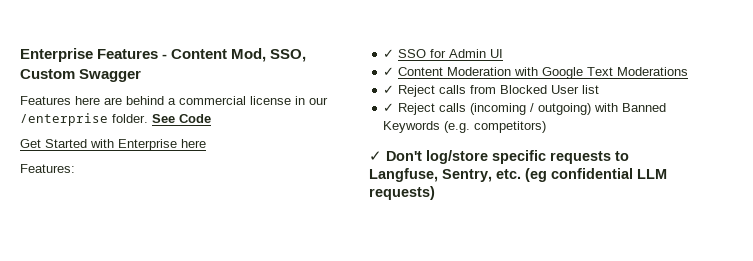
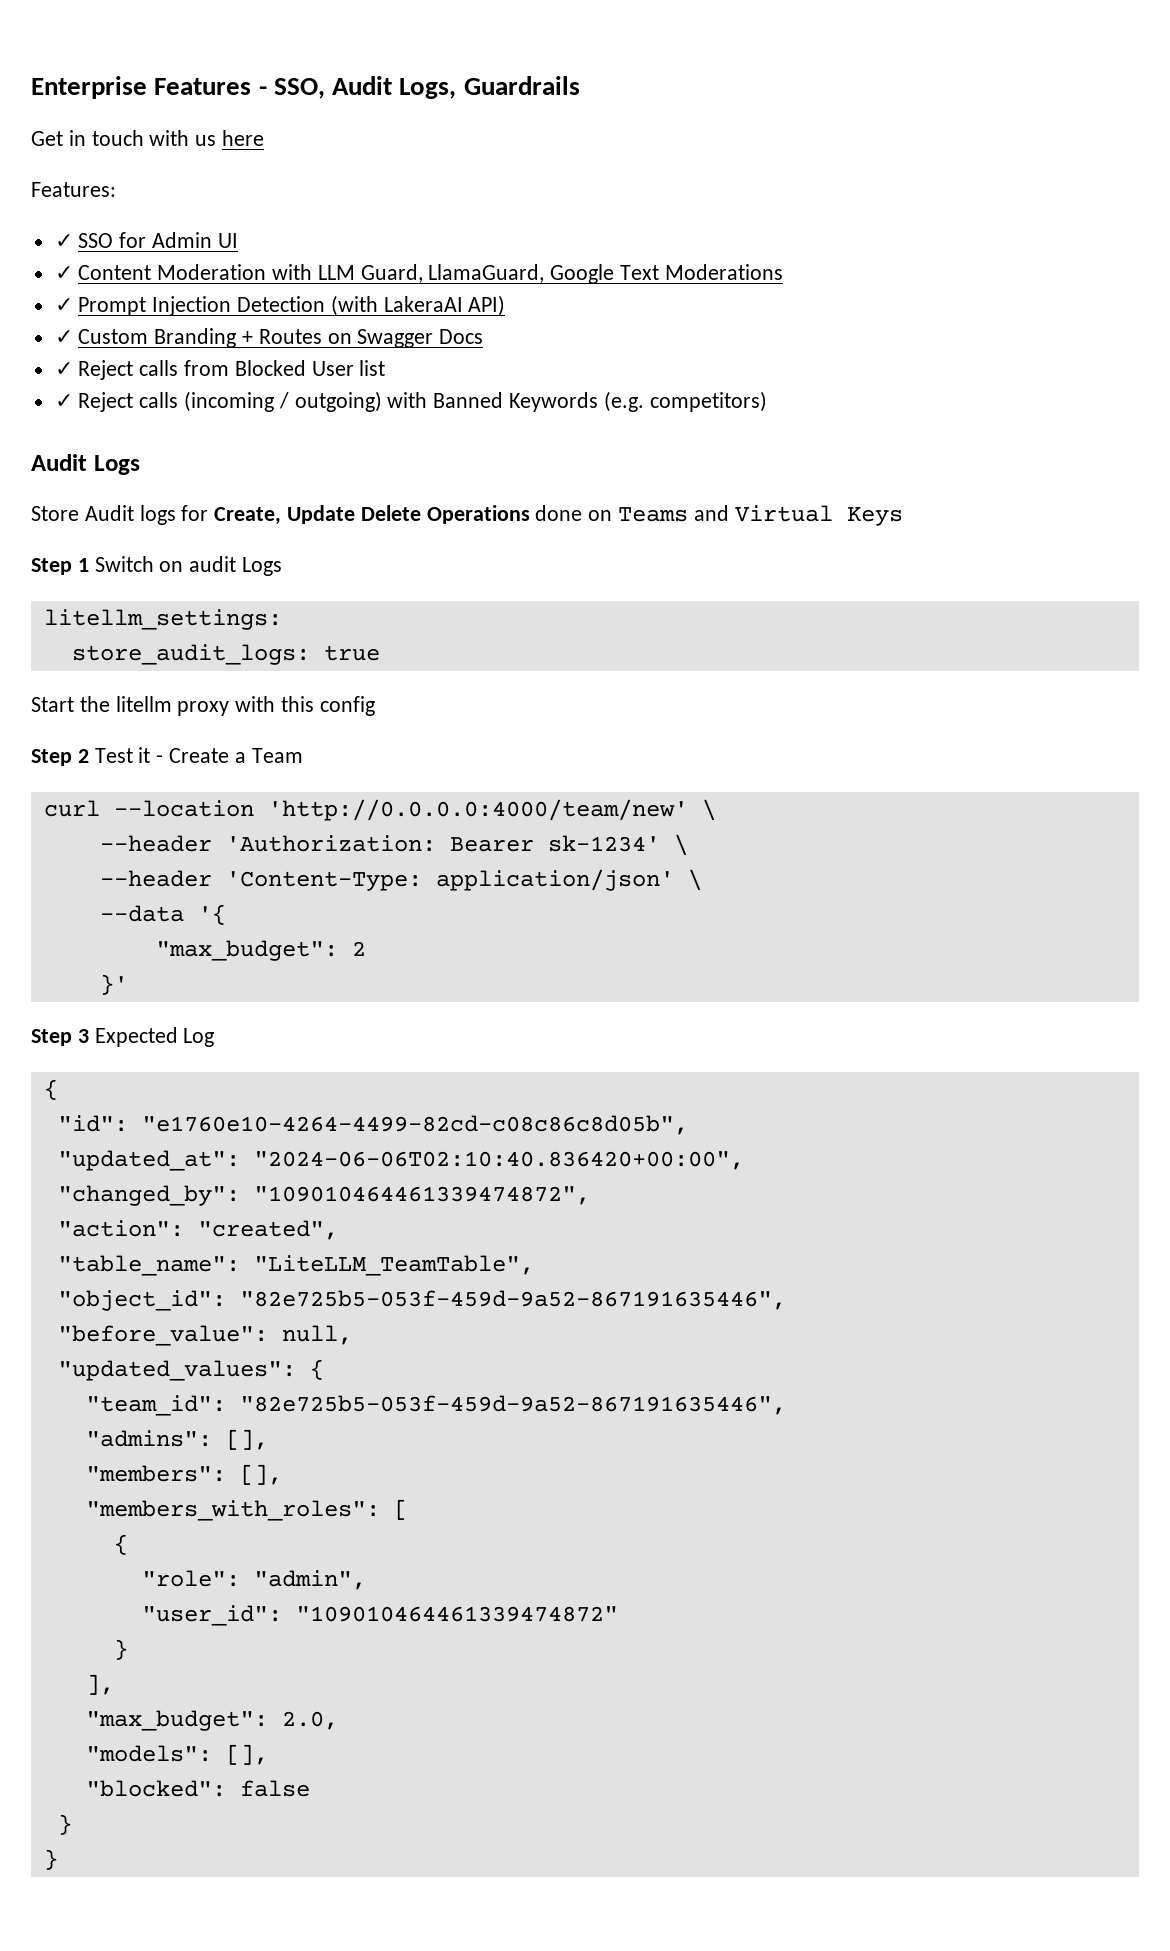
- Enterprise Features - Content Mod, SSO, Custom Swagger
- Features here are behind a commercial license in our /enterprise folder. See Code
- Get Started with Enterprise here
+ Enterprise Features - SSO, Audit Logs, Guardrails
+ Get in touch with us here
- ✓ Content Moderation with Google Text Moderations
+ ✓ Content Moderation with LLM Guard, LlamaGuard, Google Text Moderations
+ ✓ Prompt Injection Detection (with LakeraAI API)
+ ✓ Custom Branding + Routes on Swagger Docs
- ✓ Don't log/store specific requests to Langfuse, Sentry, etc. (eg confidential LLM requests)
+ Audit Logs
+ Store Audit logs for Create, Update Delete Operations done on Teams and Virtual Keys
+ Step 1 Switch on audit Logs
+ litellm_settings:
+ store_audit_logs: true
+ Start the litellm proxy with this config
+ Step 2 Test it - Create a Team
+ curl --location 'http://0.0.0.0:4000/team/new' \
+ --header 'Authorization: Bearer sk-1234' \
+ --header 'Content-Type: application/json' \
+ --data '{
+ "max_budget": 2
+ }'
+ Step 3 Expected Log
+ {
+ "id": "e1760e10-4264-4499-82cd-c08c86c8d05b",
+ "updated_at": "2024-06-06T02:10:40.836420+00:00",
+ "changed_by": "109010464461339474872",
+ "action": "created",
+ "table_name": "LiteLLM_TeamTable",
+ "object_id": "82e725b5-053f-459d-9a52-867191635446",
+ "before_value": null,
+ "updated_values": {
+ "team_id": "82e725b5-053f-459d-9a52-867191635446",
+ "admins": [],
+ "members": [],
+ "members_with_roles": [
+ {
+ "role": "admin",
+ "user_id": "109010464461339474872"
+ }
+ ],
+ "max_budget": 2.0,
+ "models": [],
+ "blocked": false
+ }
+ }

